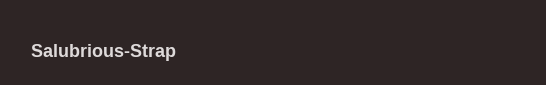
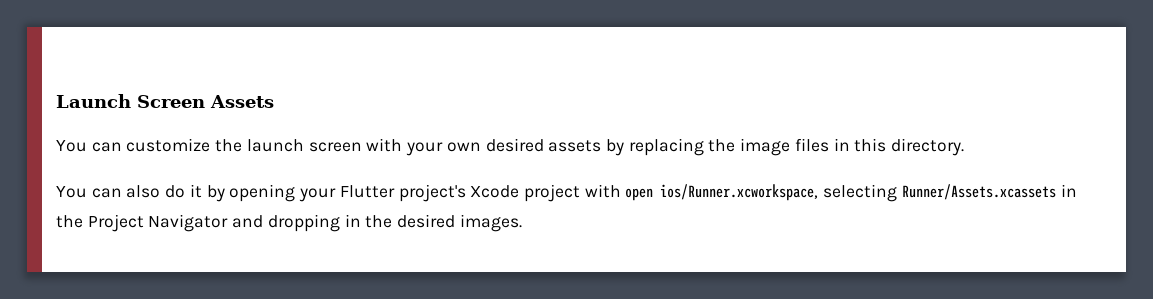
- Salubrious-Strap
+ Launch Screen Assets
+ You can customize the launch screen with your own desired assets by replacing the image files in this directory.
+ You can also do it by opening your Flutter project's Xcode project with open ios/Runner.xcworkspace, selecting Runner/Assets.xcassets in the Project Navigator and dropping in the desired images.

